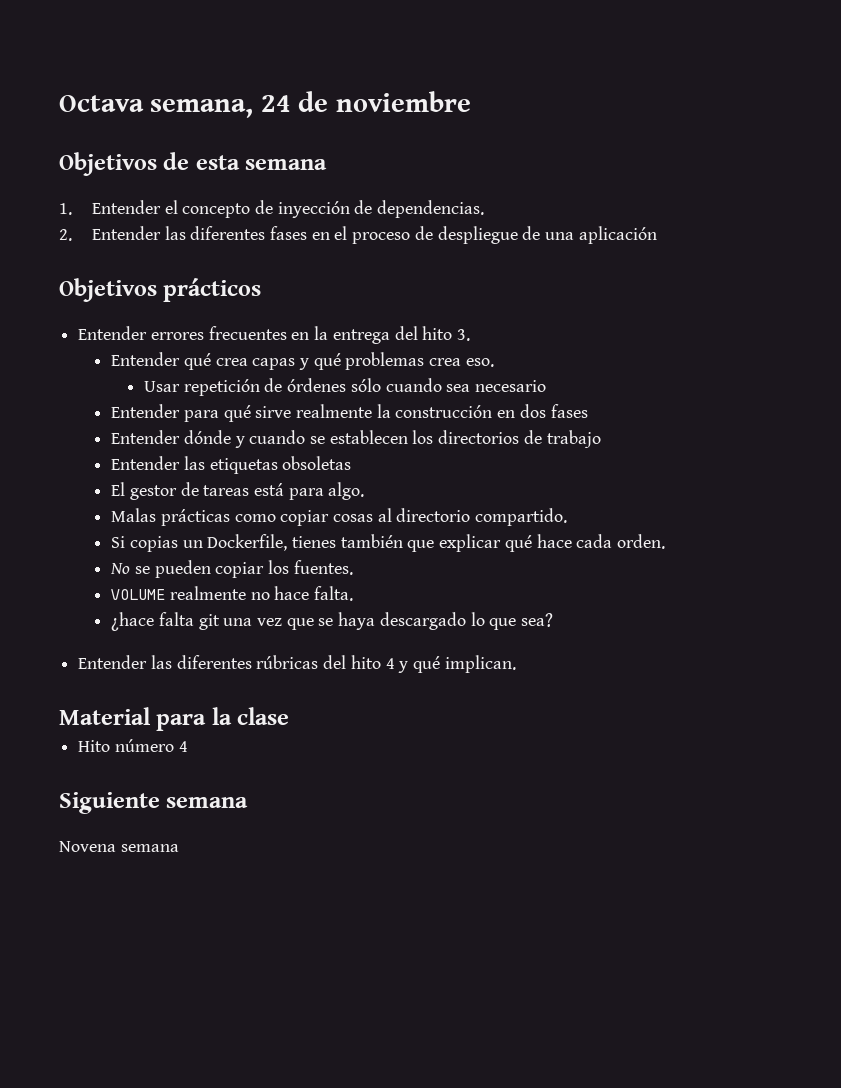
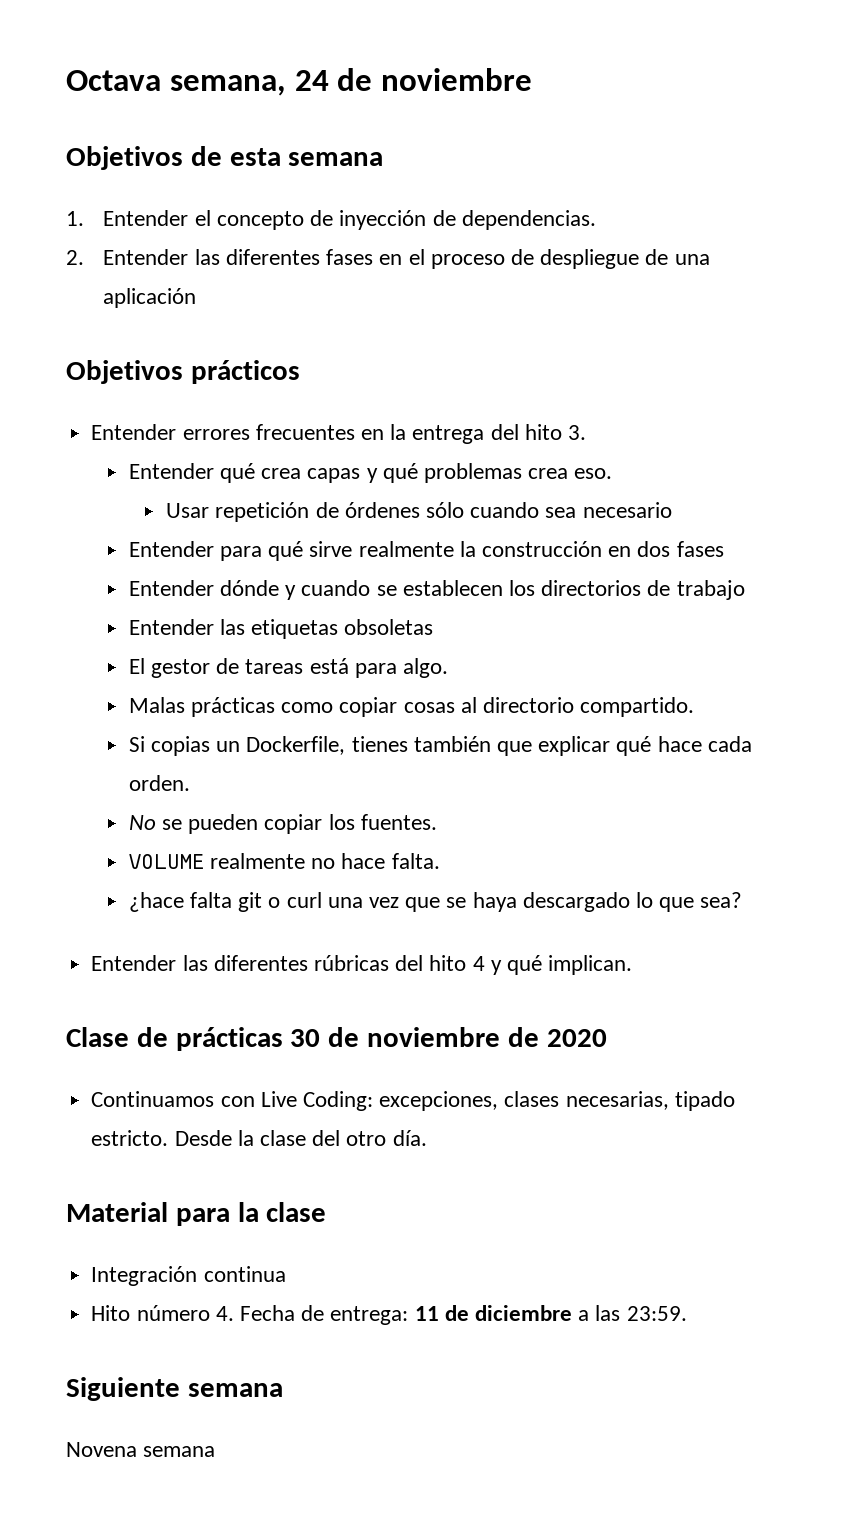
- ¿hace falta git una vez que se haya descargado lo que sea?
+ ¿hace falta git o curl una vez que se haya descargado lo que sea?
+ Clase de prácticas 30 de noviembre de 2020
+ Continuamos con Live Coding: excepciones, clases necesarias, tipado estricto. Desde la clase del otro día.
+ Integración continua
- Hito número 4
+ Hito número 4. Fecha de entrega: 11 de diciembre a las 23:59.

